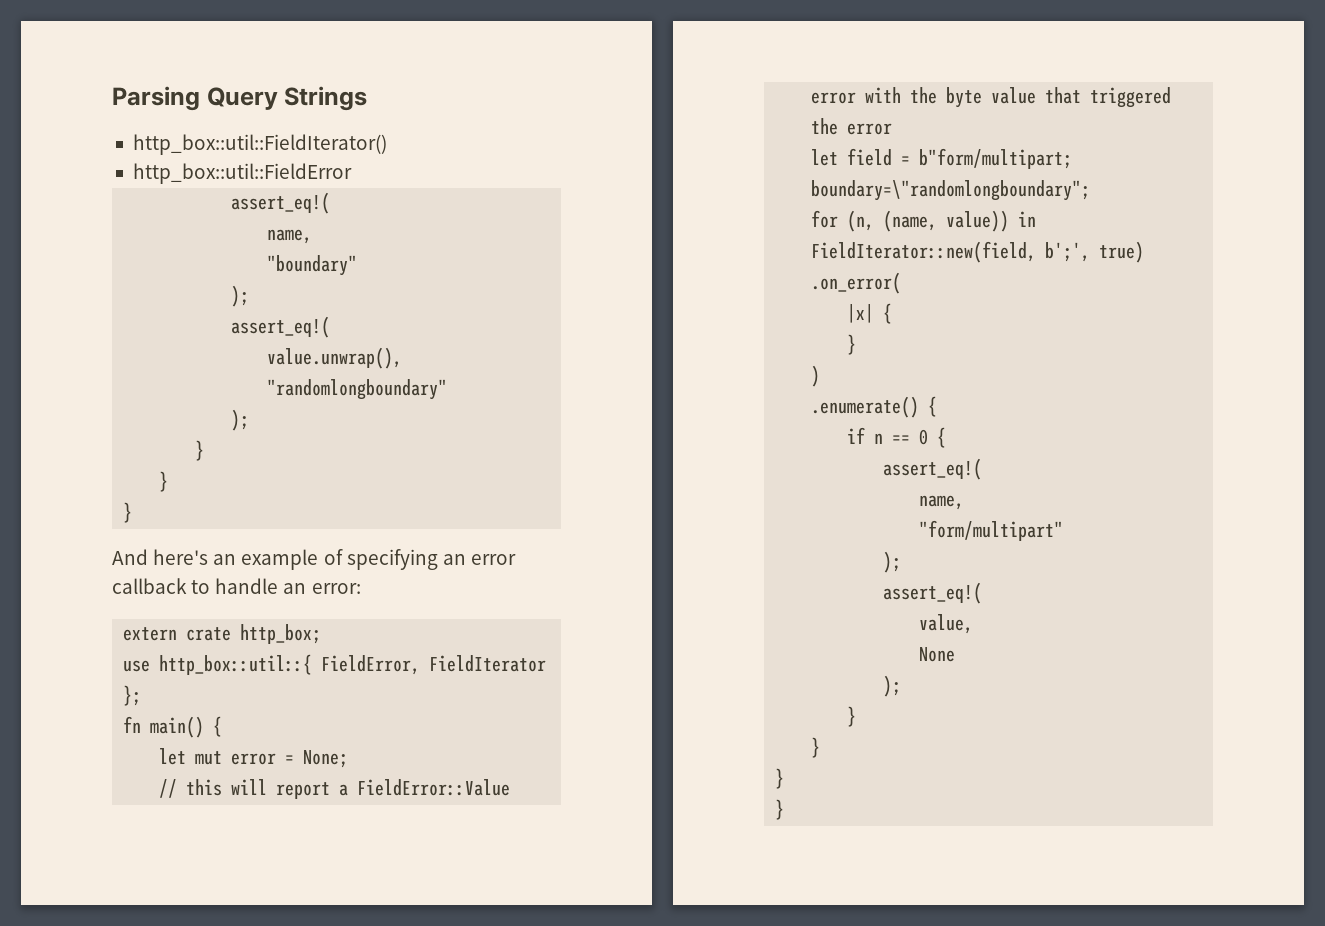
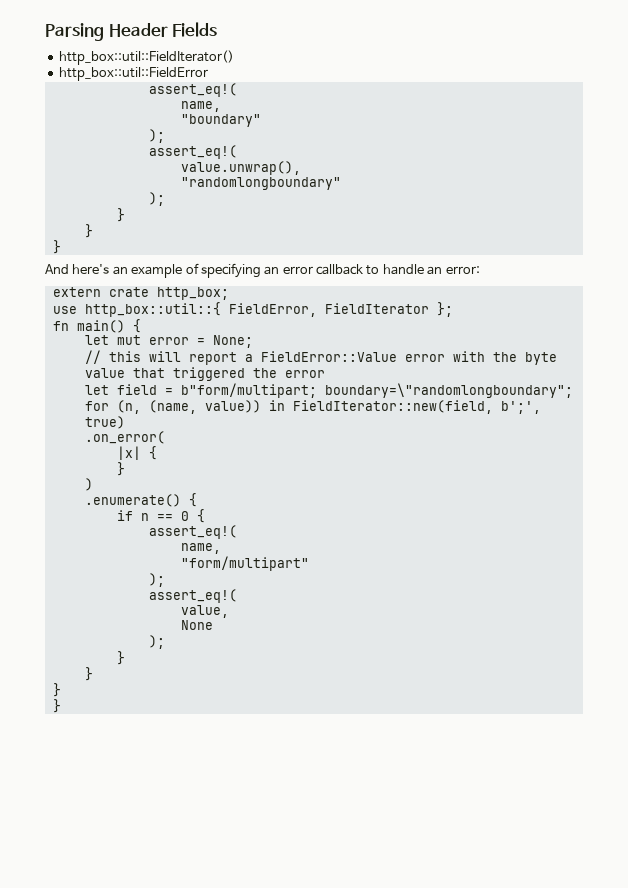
- Parsing Query Strings
+ Parsing Header Fields

